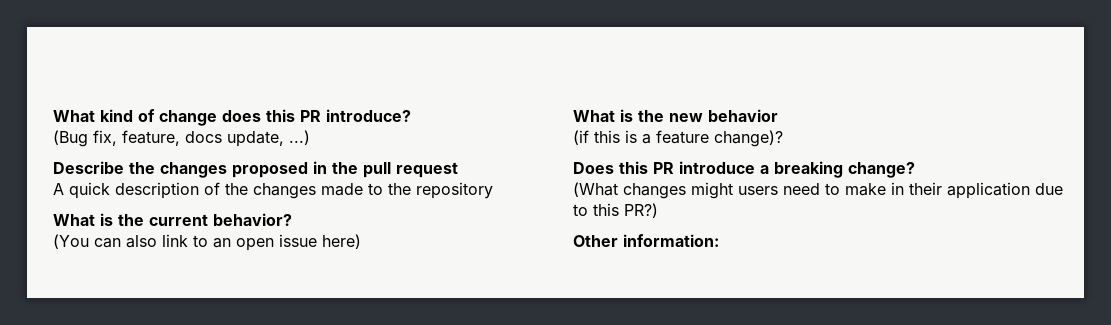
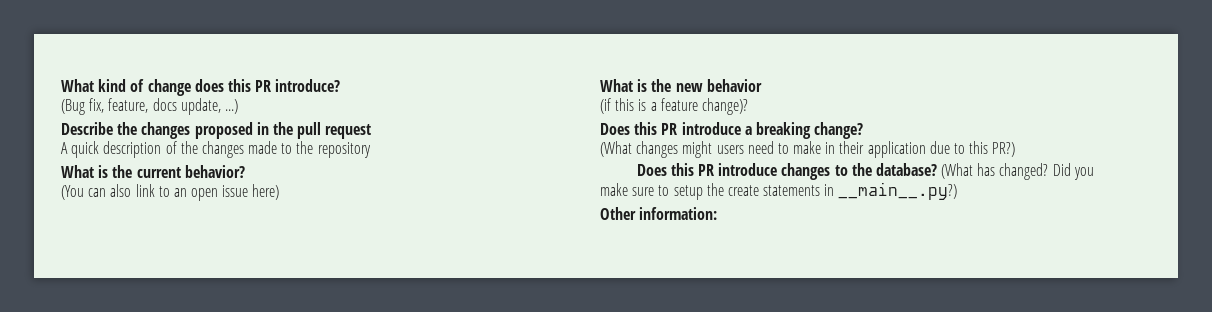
+ Does this PR introduce changes to the database? (What has changed? Did you make sure to setup the create statements in __main__.py?)

